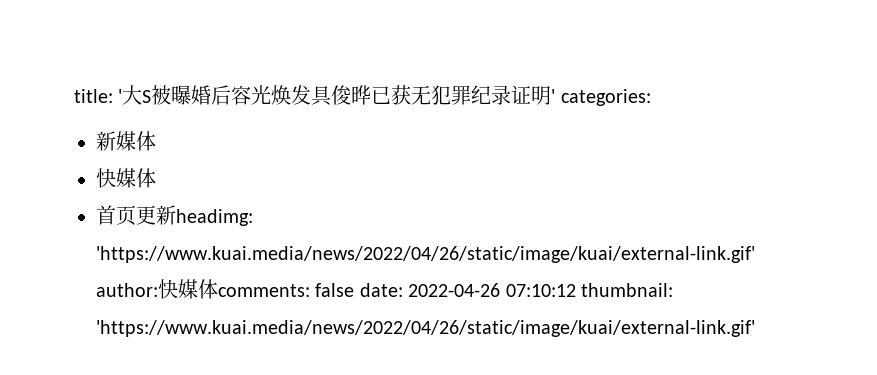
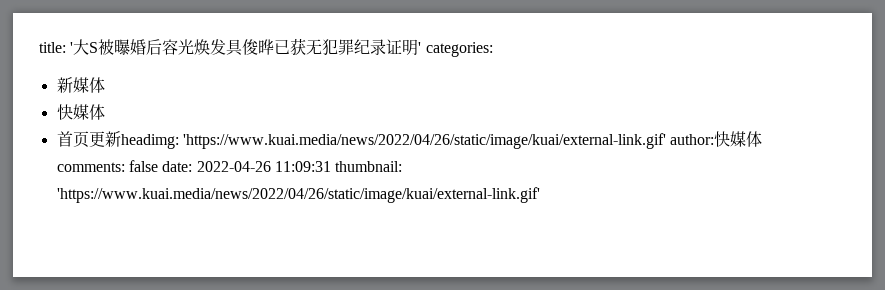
- 首页更新headimg: 'https://www.kuai.media/news/2022/04/26/static/image/kuai/external-link.gif' author:快媒体comments: false date: 2022-04-26 07:10:12 thumbnail: 'https://www.kuai.media/news/2022/04/26/static/image/kuai/external-link.gif'
+ 首页更新headimg: 'https://www.kuai.media/news/2022/04/26/static/image/kuai/external-link.gif' author:快媒体comments: false date: 2022-04-26 11:09:31 thumbnail: 'https://www.kuai.media/news/2022/04/26/static/image/kuai/external-link.gif'

